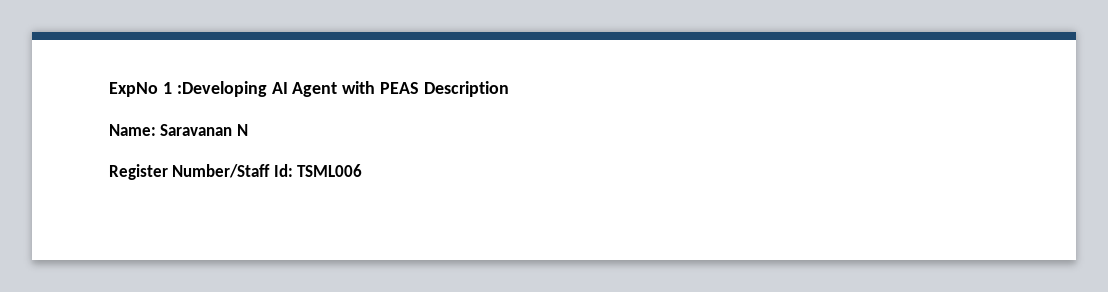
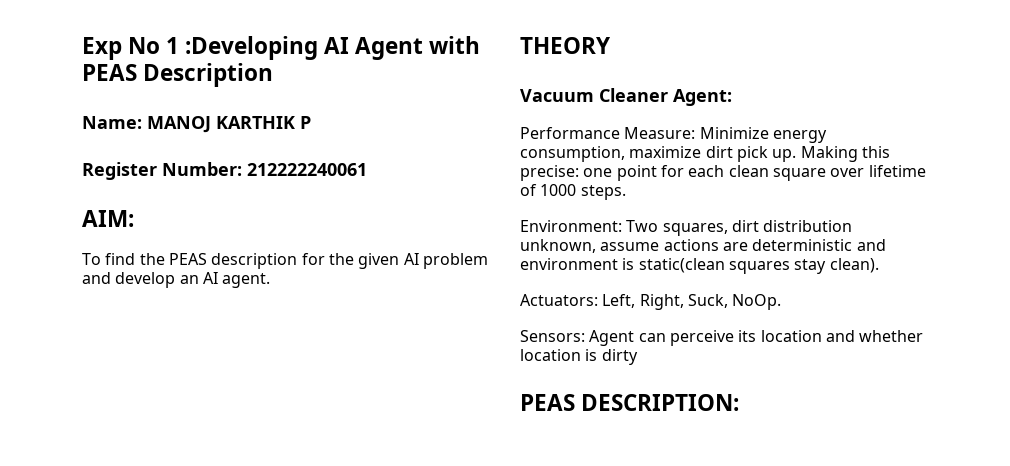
- ExpNo 1 :Developing AI Agent with PEAS Description
+ Exp No 1 :Developing AI Agent with PEAS Description
- Name: Saravanan N
- Register Number/Staff Id: TSML006
+ Name: MANOJ KARTHIK P
+ Register Number: 212222240061
+ AIM:
+ To find the PEAS description for the given AI problem and develop an AI agent.
+ THEORY
+ Vacuum Cleaner Agent:
+ Performance Measure: Minimize energy consumption, maximize dirt pick up. Making this precise: one point for each clean square over lifetime of 1000 steps.
+ Environment: Two squares, dirt distribution unknown, assume actions are deterministic and environment is static(clean squares stay clean).
+ Actuators: Left, Right, Suck, NoOp.
+ Sensors: Agent can perceive its location and whether location is dirty
+ PEAS DESCRIPTION:

